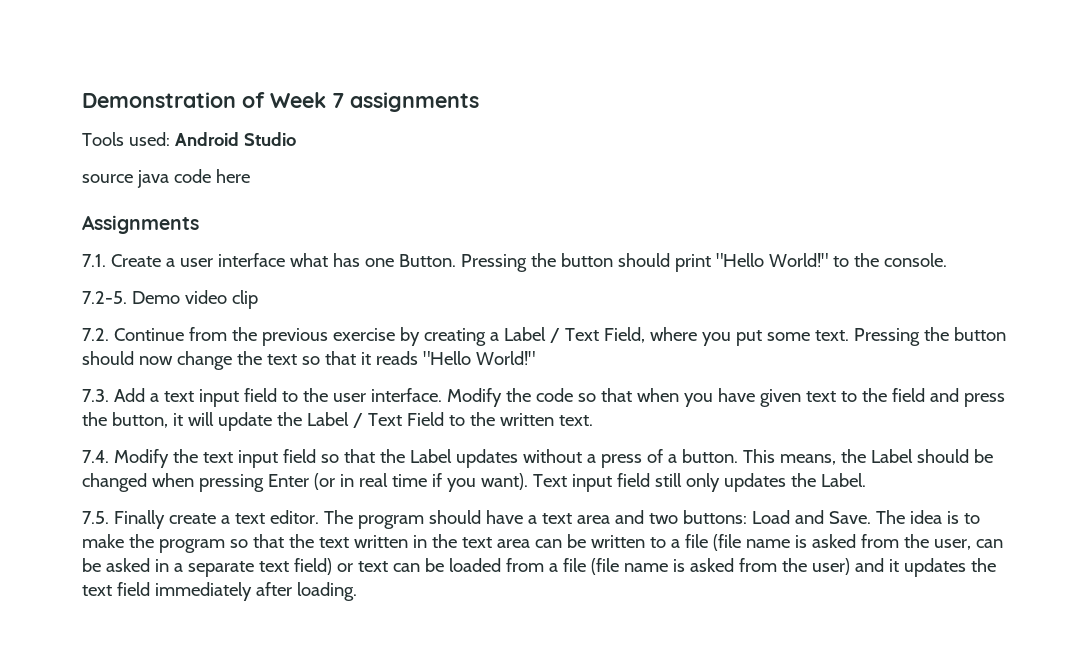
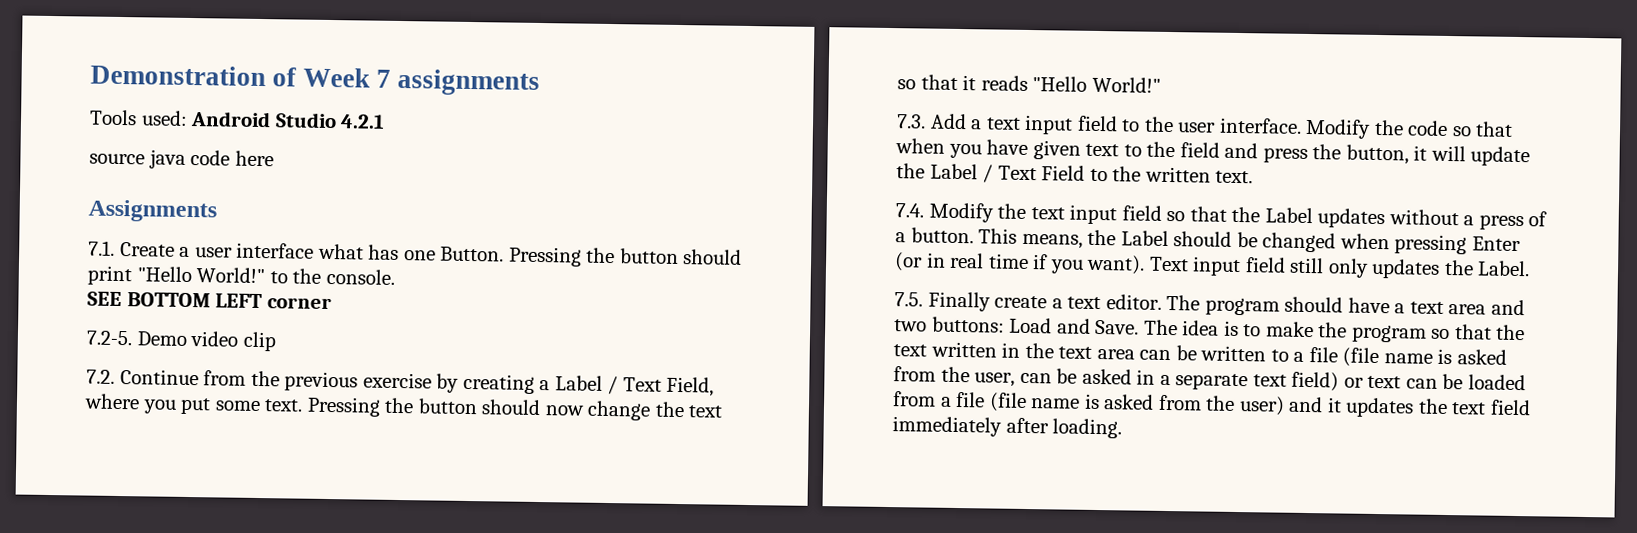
- Tools used: Android Studio
+ Tools used: Android Studio 4.2.1
+ SEE BOTTOM LEFT corner

